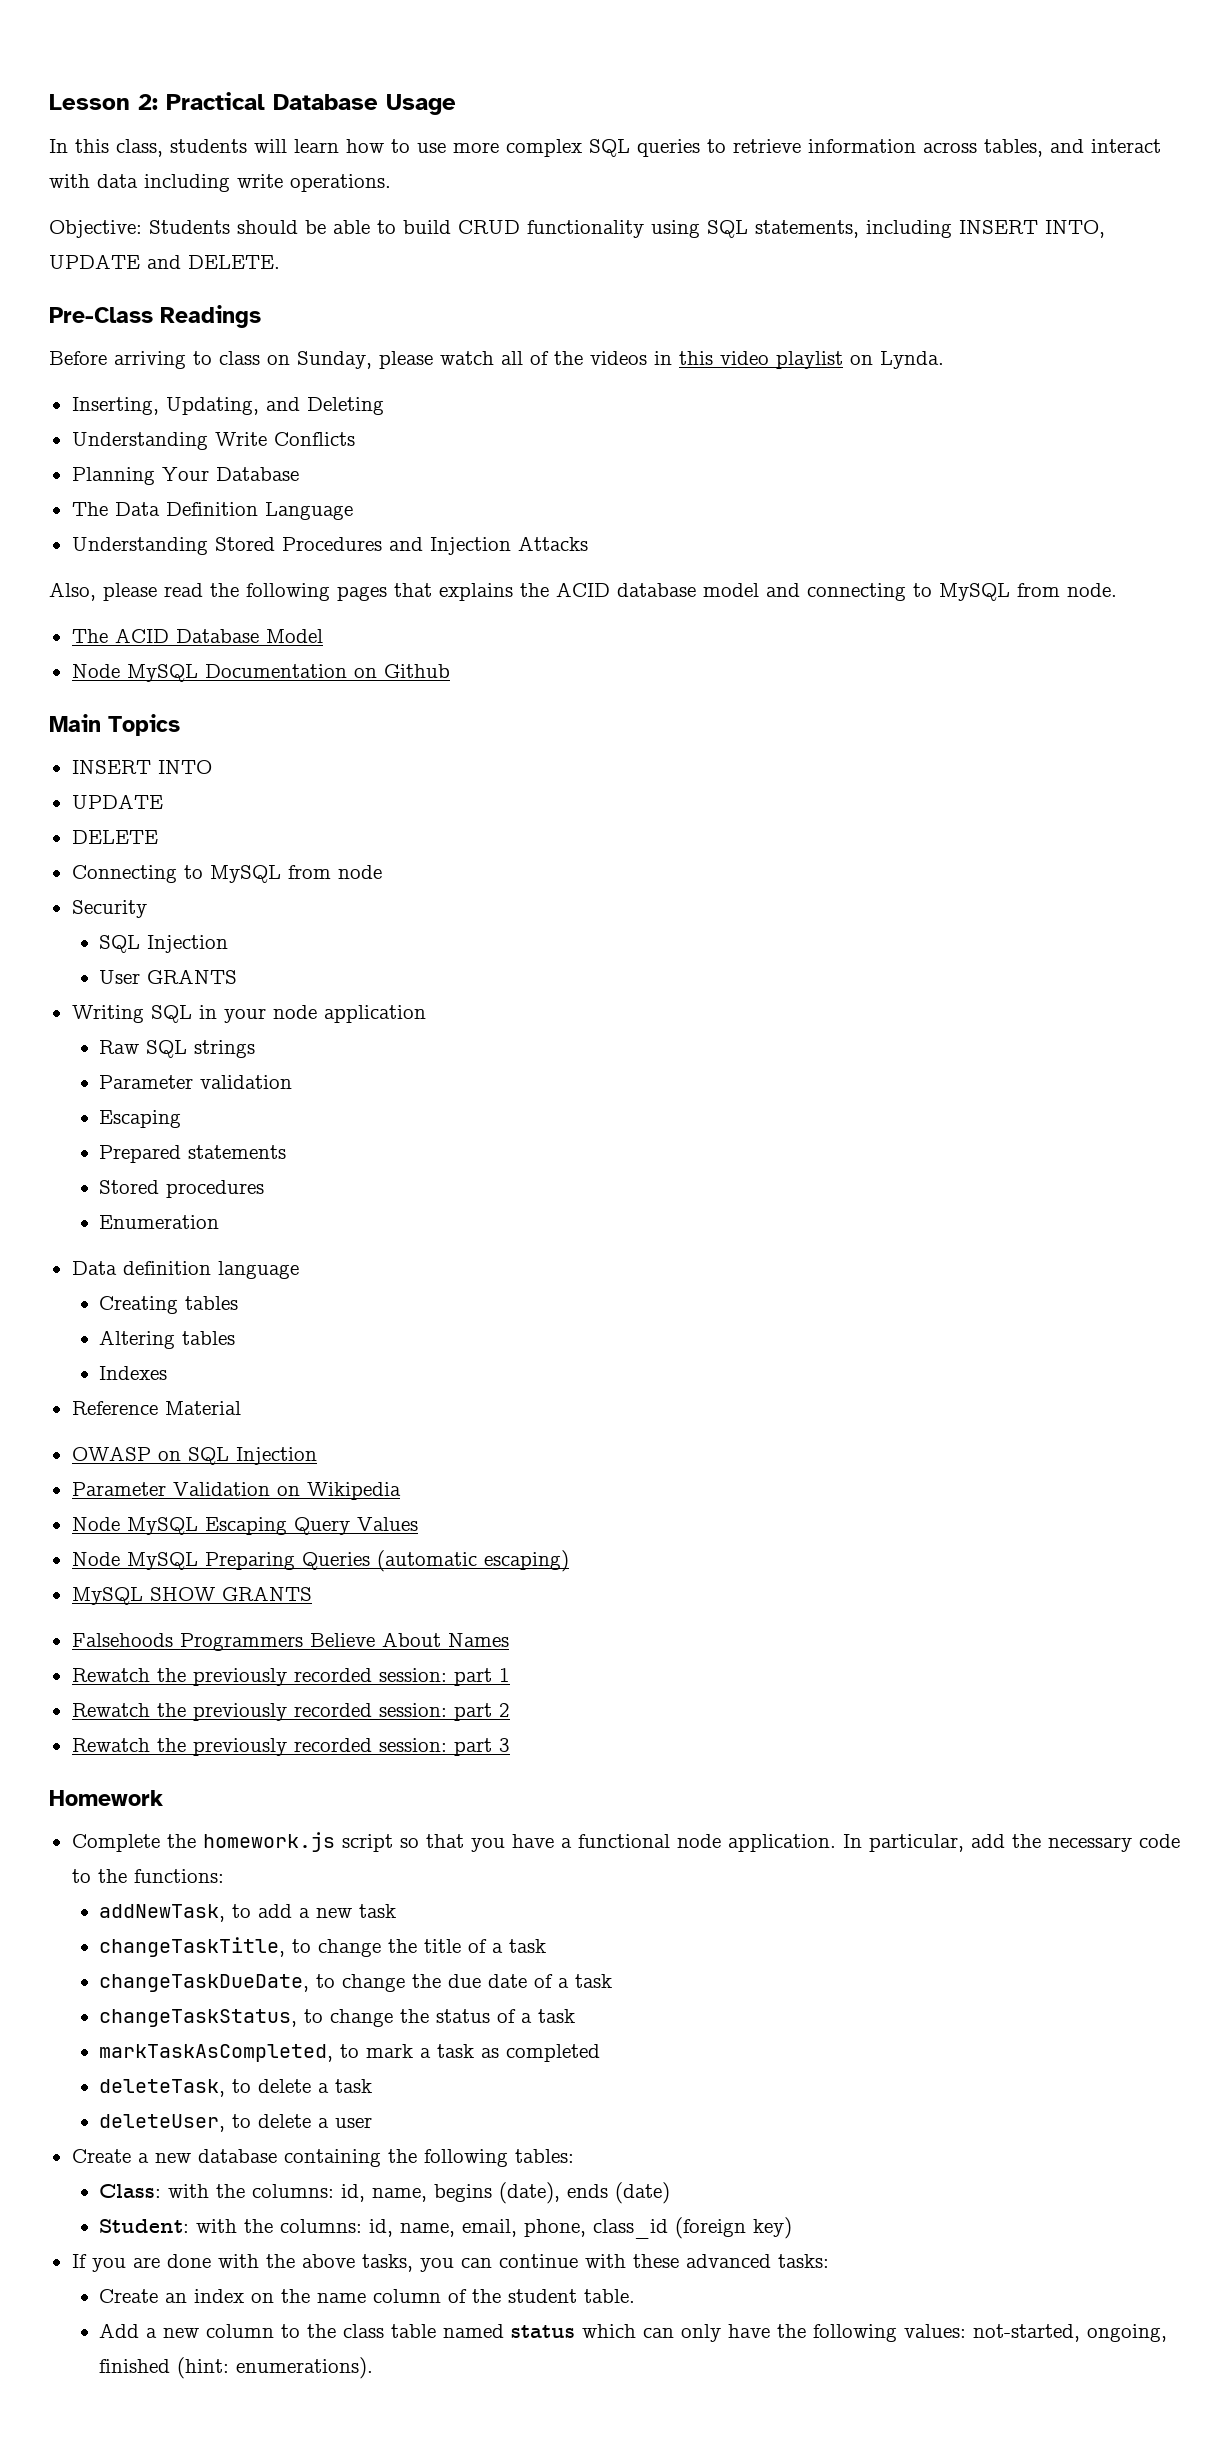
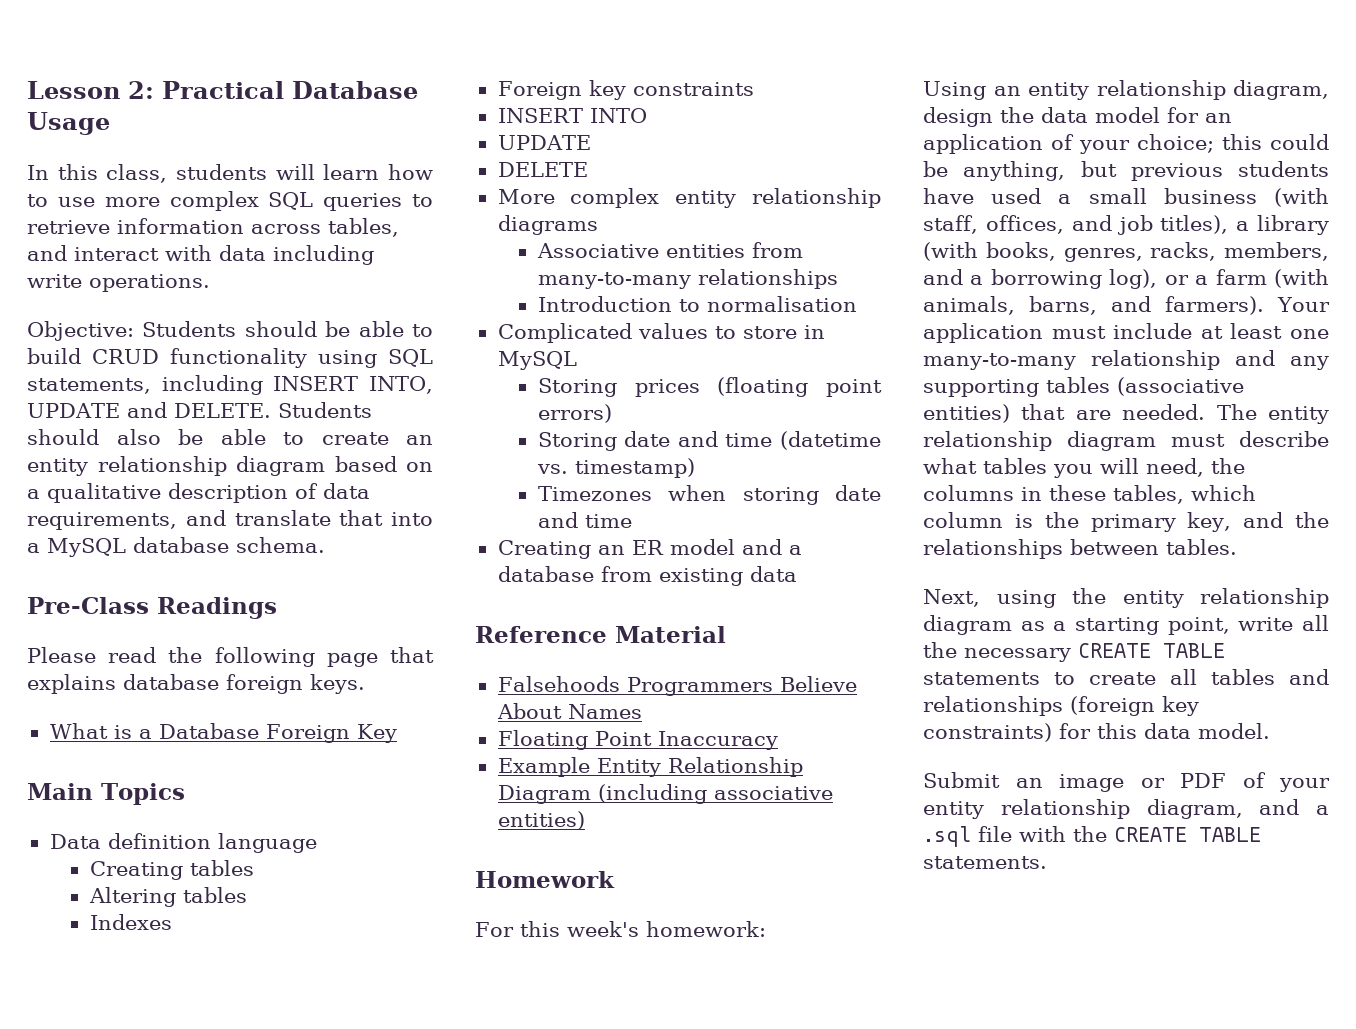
- Objective: Students should be able to build CRUD functionality using SQL statements, including INSERT INTO, UPDATE and DELETE.
+ Objective: Students should be able to build CRUD functionality using SQL statements, including INSERT INTO, UPDATE and DELETE. Students should also be able to create an entity relationship diagram based on a qualitative description of data requirements, and translate that into a MySQL database schema.
  Pre-Class Readings
- Before arriving to class on Sunday, please watch all of the videos in this video playlist on Lynda.
- Inserting, Updating, and Deleting
- Understanding Write Conflicts
- Planning Your Database
- The Data Definition Language
- Understanding Stored Procedures and Injection Attacks
- Also, please read the following pages that explains the ACID database model and connecting to MySQL from node.
- The ACID Database Model
- Node MySQL Documentation on Github
+ Please read the following page that explains database foreign keys.
+ What is a Database Foreign Key
  Main Topics
- INSERT INTO
- UPDATE
- DELETE
- Connecting to MySQL from node
- Security
- SQL Injection
- User GRANTS
- Writing SQL in your node application
- Raw SQL strings
- Parameter validation
- Escaping
- Prepared statements
- Stored procedures
- Enumeration
+ Foreign key constraints
+ INSERT INTO
+ UPDATE
+ DELETE
+ More complex entity relationship diagrams
+ Associative entities from many-to-many relationships
+ Introduction to normalisation
+ Complicated values to store in MySQL
+ Storing prices (floating point errors)
+ Storing date and time (datetime vs. timestamp)
+ Timezones when storing date and time
+ Creating an ER model and a database from existing data
  Reference Material
- OWASP on SQL Injection
- Parameter Validation on Wikipedia
- Node MySQL Escaping Query Values
- Node MySQL Preparing Queries (automatic escaping)
- MySQL SHOW GRANTS
- Rewatch the previously recorded session: part 1
- Rewatch the previously recorded session: part 2
- Rewatch the previously recorded session: part 3
+ Floating Point Inaccuracy
+ Example Entity Relationship Diagram (including associative entities)
  Homework
- Complete the homework.js script so that you have a functional node application. In particular, add the necessary code to the functions:
- addNewTask, to add a new task
- changeTaskTitle, to change the title of a task
- changeTaskDueDate, to change the due date of a task
- changeTaskStatus, to change the status of a task
- markTaskAsCompleted, to mark a task as completed
- deleteTask, to delete a task
- deleteUser, to delete a user
- Create a new database containing the following tables:
- Class: with the columns: id, name, begins (date), ends (date)
- Student: with the columns: id, name, email, phone, class_id (foreign key)
- If you are done with the above tasks, you can continue with these advanced tasks:
- Create an index on the name column of the student table.
- Add a new column to the class table named status which can only have the following values: not-started, ongoing, finished (hint: enumerations).
+ For this week's homework:
+ Using an entity relationship diagram, design the data model for an application of your choice; this could be anything, but previous students have used a small business (with staff, offices, and job titles), a library (with books, genres, racks, members, and a borrowing log), or a farm (with animals, barns, and farmers). Your application must include at least one many-to-many relationship and any supporting tables (associative entities) that are needed. The entity relationship diagram must describe what tables you will need, the columns in these tables, which column is the primary key, and the relationships between tables.
+ Next, using the entity relationship diagram as a starting point, write all the necessary CREATE TABLE statements to create all tables and relationships (foreign key constraints) for this data model.
+ Submit an image or PDF of your entity relationship diagram, and a .sql file with the CREATE TABLE statements.

